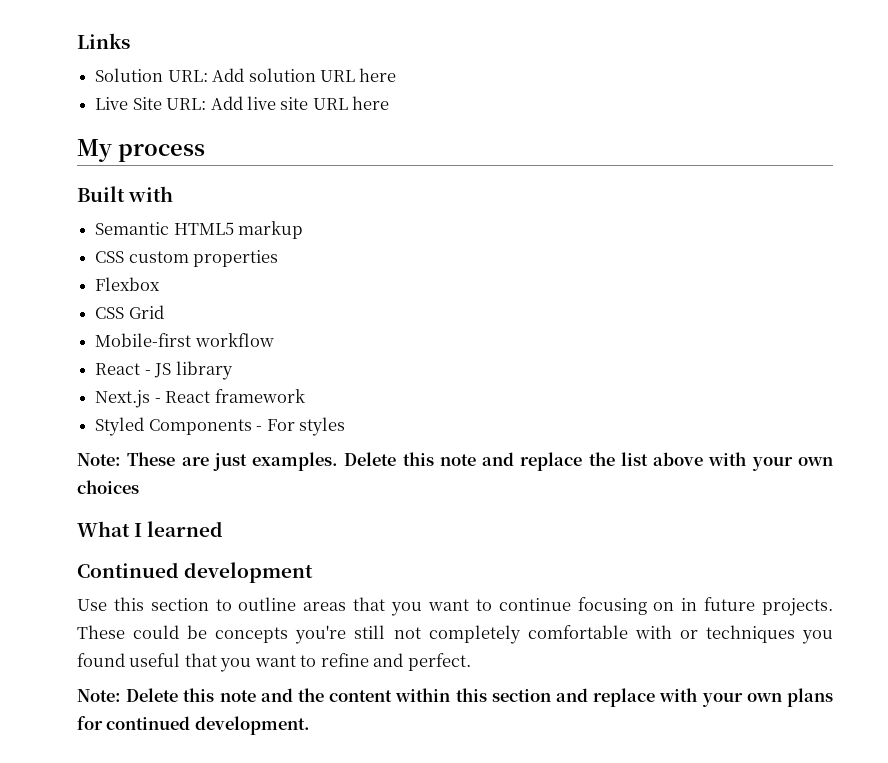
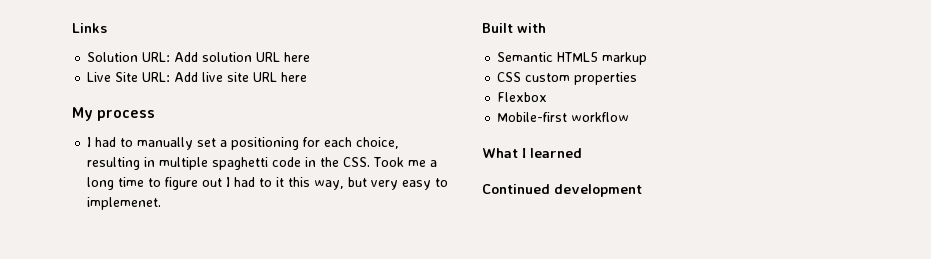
+ I had to manually set a positioning for each choice, resulting in multiple spaghetti code in the CSS. Took me a long time to figure out I had to it this way, but very easy to implemenet.
- CSS Grid
- React - JS library
- Next.js - React framework
- Styled Components - For styles
- Note: These are just examples. Delete this note and replace the list above with your own choices
- Use this section to outline areas that you want to continue focusing on in future projects. These could be concepts you're still not completely comfortable with or techniques you found useful that you want to refine and perfect.
- Note: Delete this note and the content within this section and replace with your own plans for continued development.

